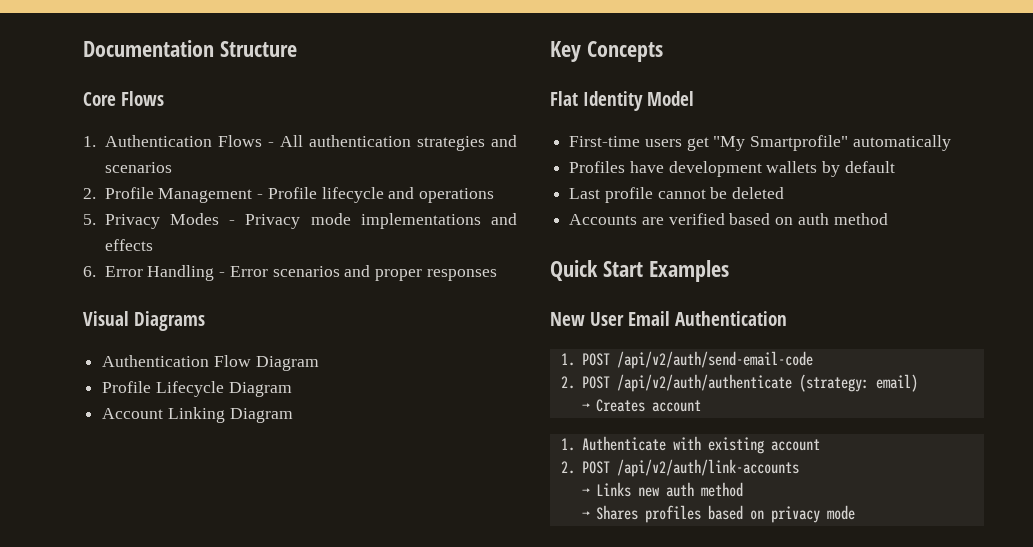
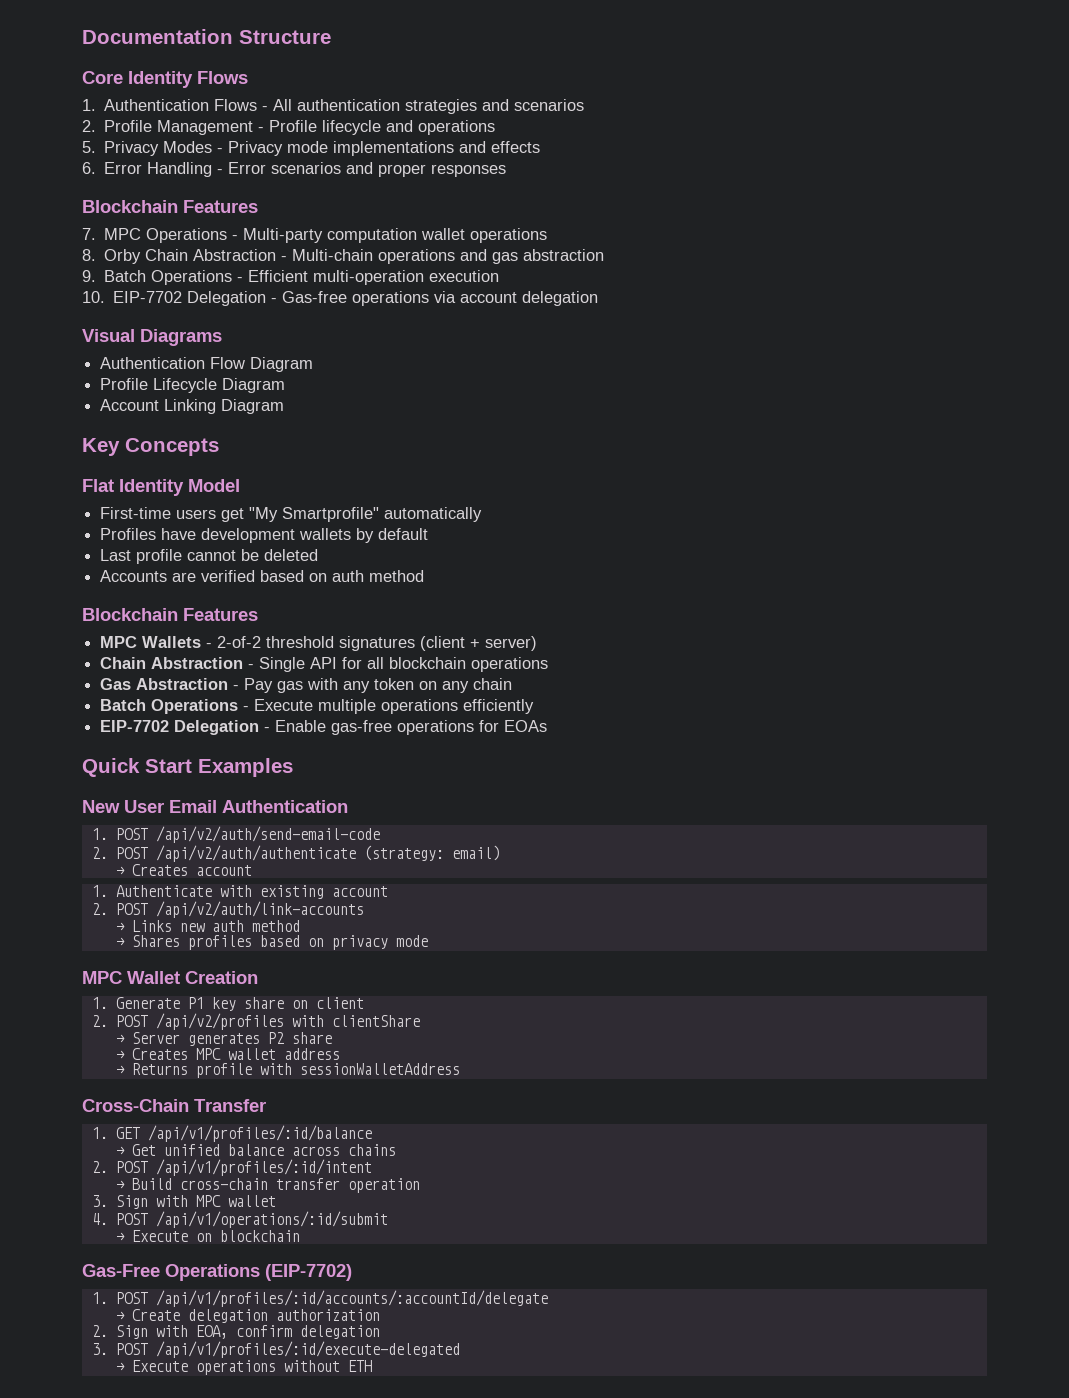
- Core Flows
+ Core Identity Flows
  6. Error Handling - Error scenarios and proper responses
+ Blockchain Features
+ 7. MPC Operations - Multi-party computation wallet operations
+ 8. Orby Chain Abstraction - Multi-chain operations and gas abstraction
+ 9. Batch Operations - Efficient multi-operation execution
+ 10. EIP-7702 Delegation - Gas-free operations via account delegation
  Accounts are verified based on auth method
+ Blockchain Features
+ MPC Wallets - 2-of-2 threshold signatures (client + server)
+ Chain Abstraction - Single API for all blockchain operations
+ Gas Abstraction - Pay gas with any token on any chain
+ Batch Operations - Execute multiple operations efficiently
+ EIP-7702 Delegation - Enable gas-free operations for EOAs
+ MPC Wallet Creation
+ 1. Generate P1 key share on client
+ 2. POST /api/v2/profiles with clientShare
+ → Server generates P2 share
+ → Creates MPC wallet address
+ → Returns profile with sessionWalletAddress
+ Cross-Chain Transfer
+ 1. GET /api/v1/profiles/:id/balance
+ → Get unified balance across chains
+ 2. POST /api/v1/profiles/:id/intent
+ → Build cross-chain transfer operation
+ 3. Sign with MPC wallet
+ 4. POST /api/v1/operations/:id/submit
+ → Execute on blockchain
+ Gas-Free Operations (EIP-7702)
+ 1. POST /api/v1/profiles/:id/accounts/:accountId/delegate
+ → Create delegation authorization
+ 2. Sign with EOA, confirm delegation
+ 3. POST /api/v1/profiles/:id/execute-delegated
+ → Execute operations without ETH

